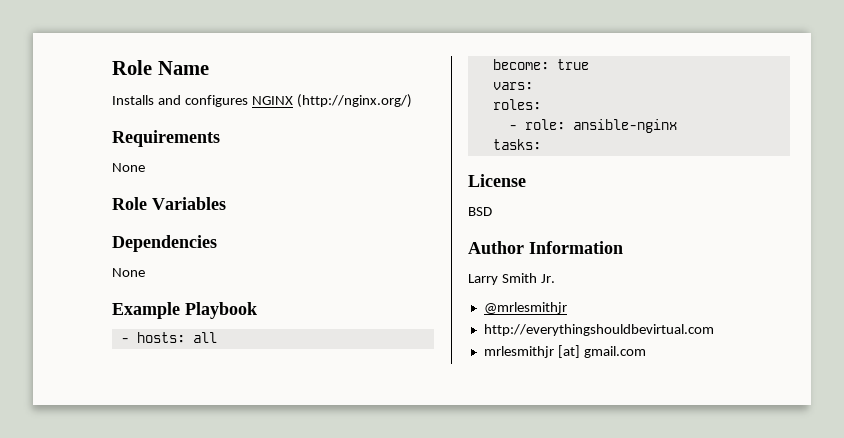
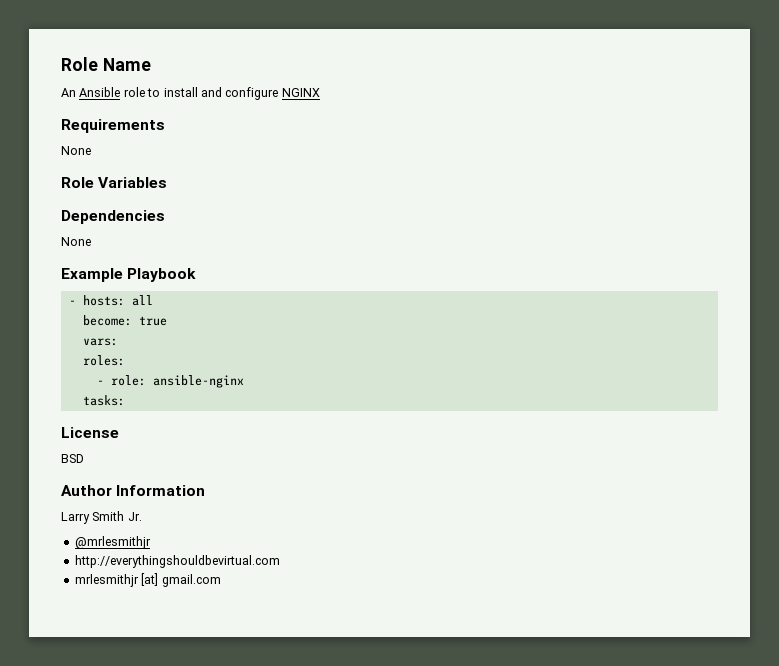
- Installs and configures NGINX (http://nginx.org/)
+ An Ansible role to install and configure NGINX

